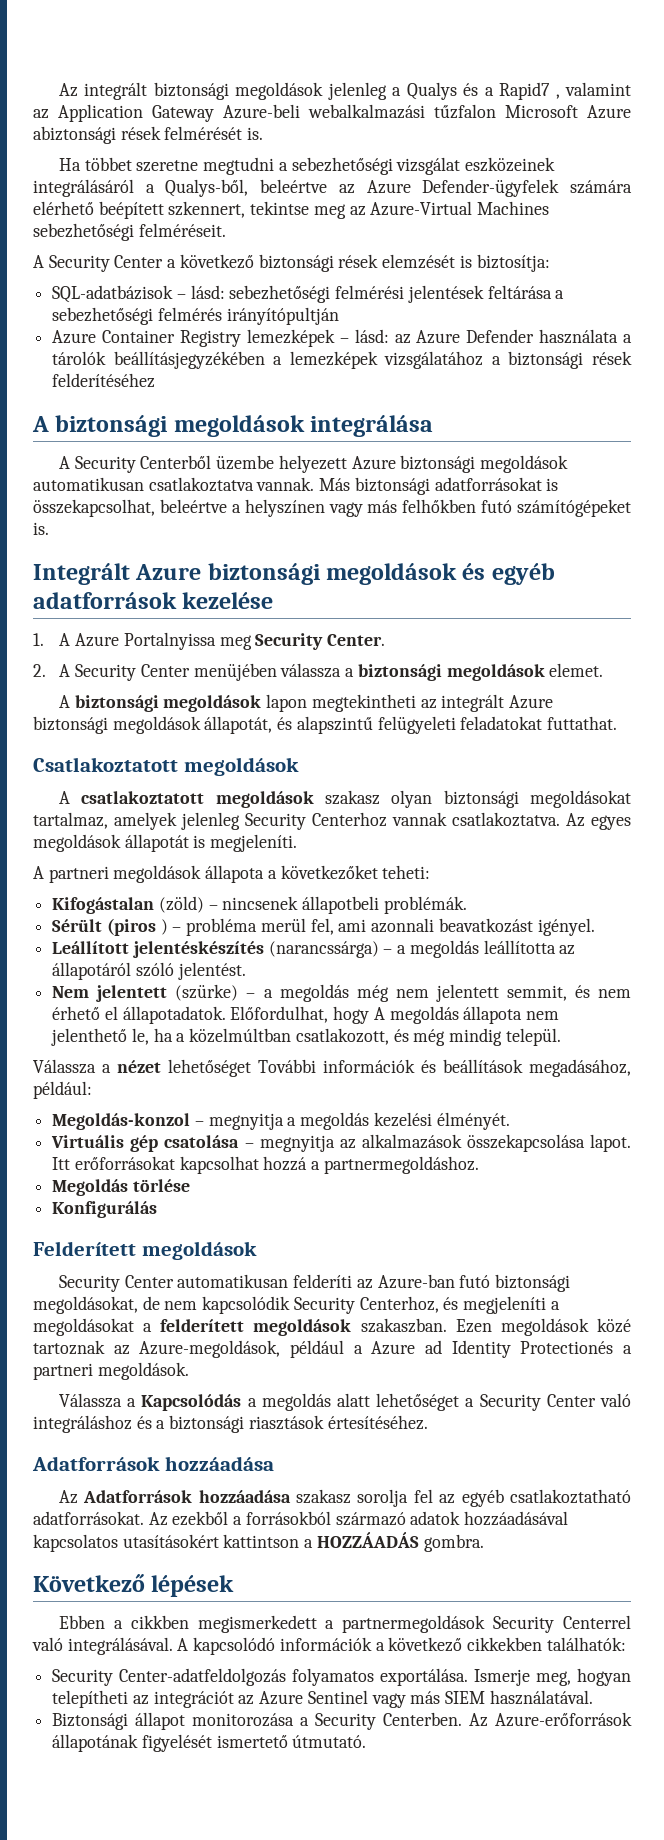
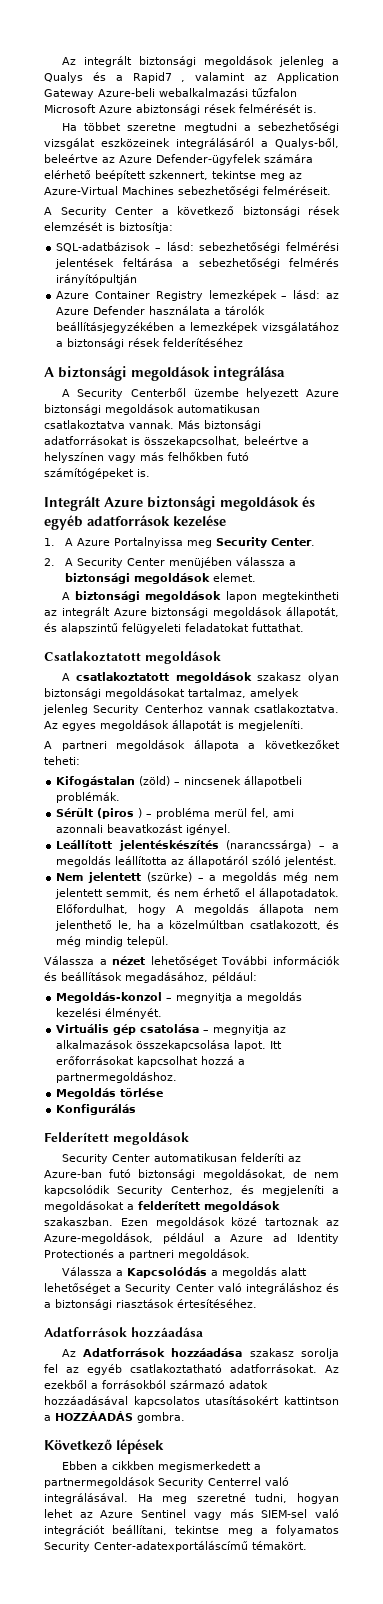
- A kapcsolódó információk a következő cikkekben találhatók:
- Security Center-adatfeldolgozás folyamatos exportálása. Ismerje meg, hogyan telepítheti az integrációt az Azure Sentinel vagy más SIEM használatával.
- Biztonsági állapot monitorozása a Security Centerben. Az Azure-erőforrások állapotának figyelését ismertető útmutató.
+ Ha meg szeretné tudni, hogyan lehet az Azure Sentinel vagy más SIEM-sel való integrációt beállítani, tekintse meg a folyamatos Security Center-adatexportáláscímű témakört.

